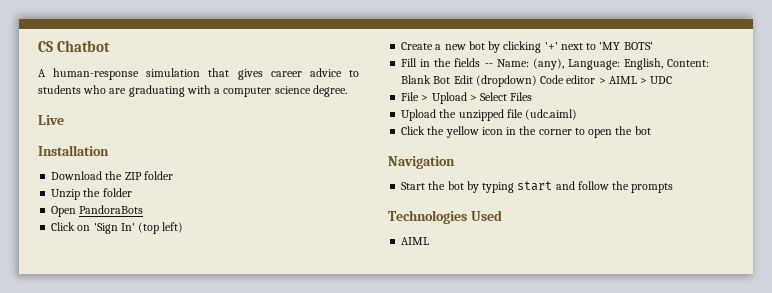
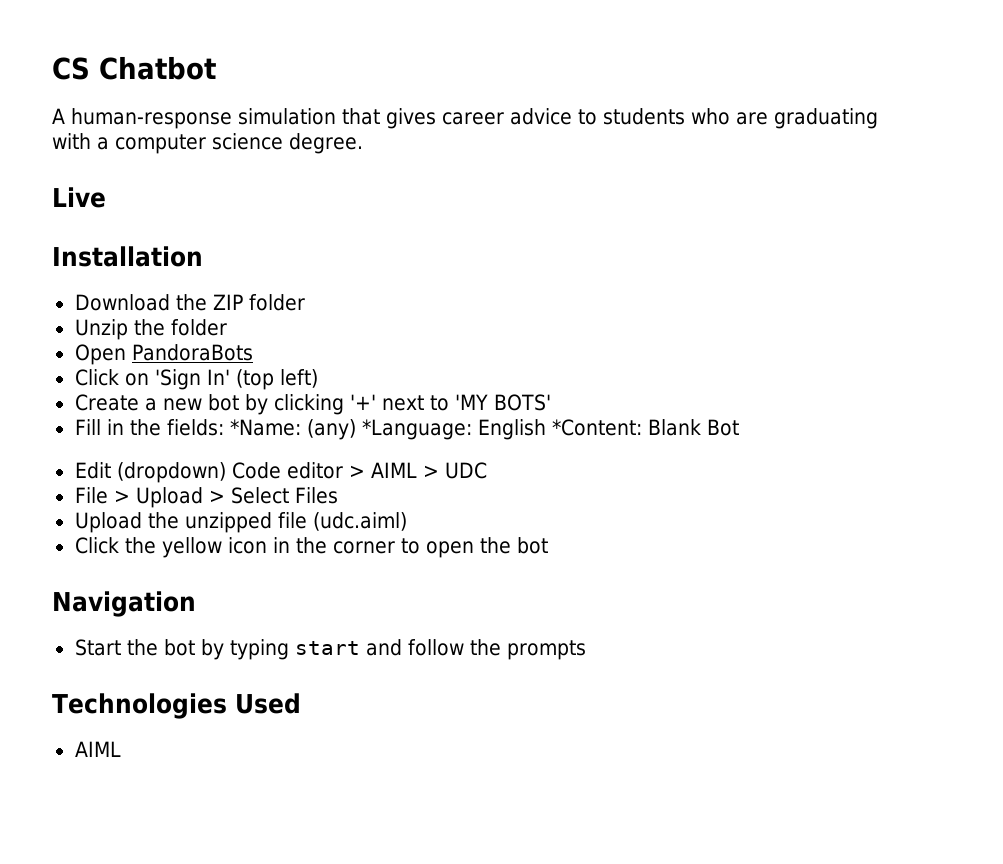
- Fill in the fields -- Name: (any), Language: English, Content: Blank Bot Edit (dropdown) Code editor > AIML > UDC
+ Fill in the fields: *Name: (any) *Language: English *Content: Blank Bot
+ Edit (dropdown) Code editor > AIML > UDC

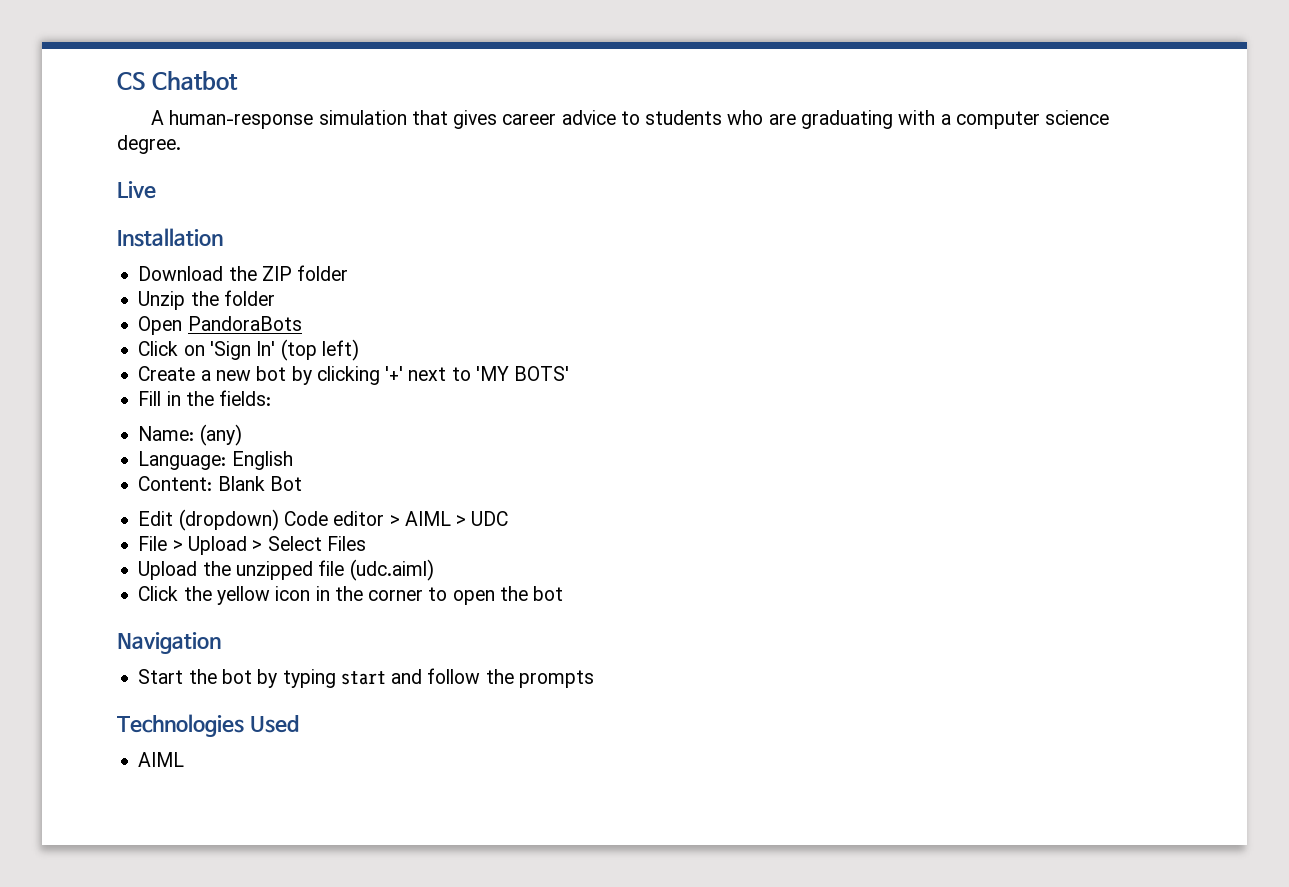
- Fill in the fields: *Name: (any) *Language: English *Content: Blank Bot
+ Fill in the fields:
+ Name: (any)
+ Language: English
+ Content: Blank Bot

